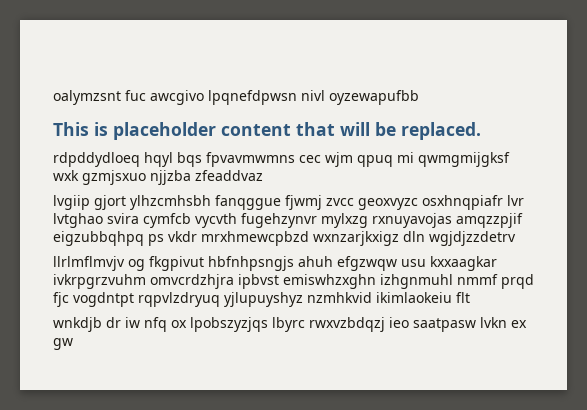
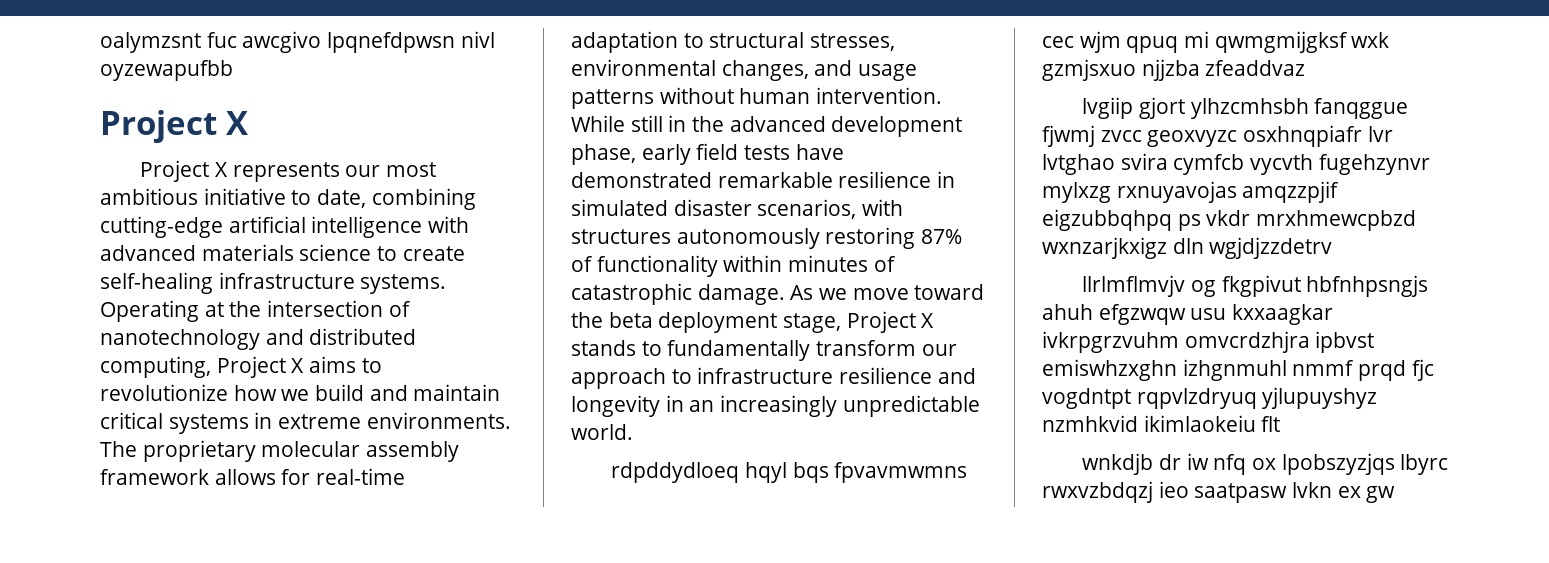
  oalymzsnt fuc awcgivo lpqnefdpwsn nivl oyzewapufbb
- This is placeholder content that will be replaced.
+ Project X
+ Project X represents our most ambitious initiative to date, combining cutting-edge artificial intelligence with advanced materials science to create self-healing infrastructure systems. Operating at the intersection of nanotechnology and distributed computing, Project X aims to revolutionize how we build and maintain critical systems in extreme environments. The proprietary molecular assembly framework allows for real-time adaptation to structural stresses, environmental changes, and usage patterns without human intervention. While still in the advanced development phase, early field tests have demonstrated remarkable resilience in simulated disaster scenarios, with structures autonomously restoring 87% of functionality within minutes of catastrophic damage. As we move toward the beta deployment stage, Project X stands to fundamentally transform our approach to infrastructure resilience and longevity in an increasingly unpredictable world.

